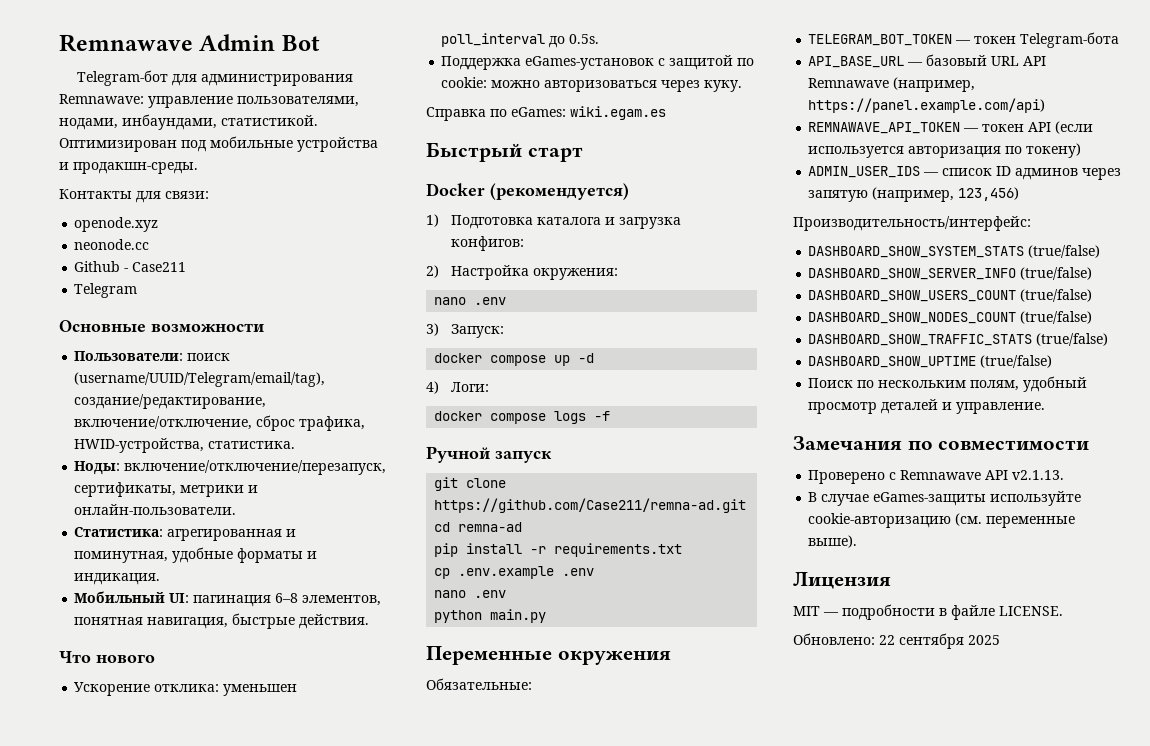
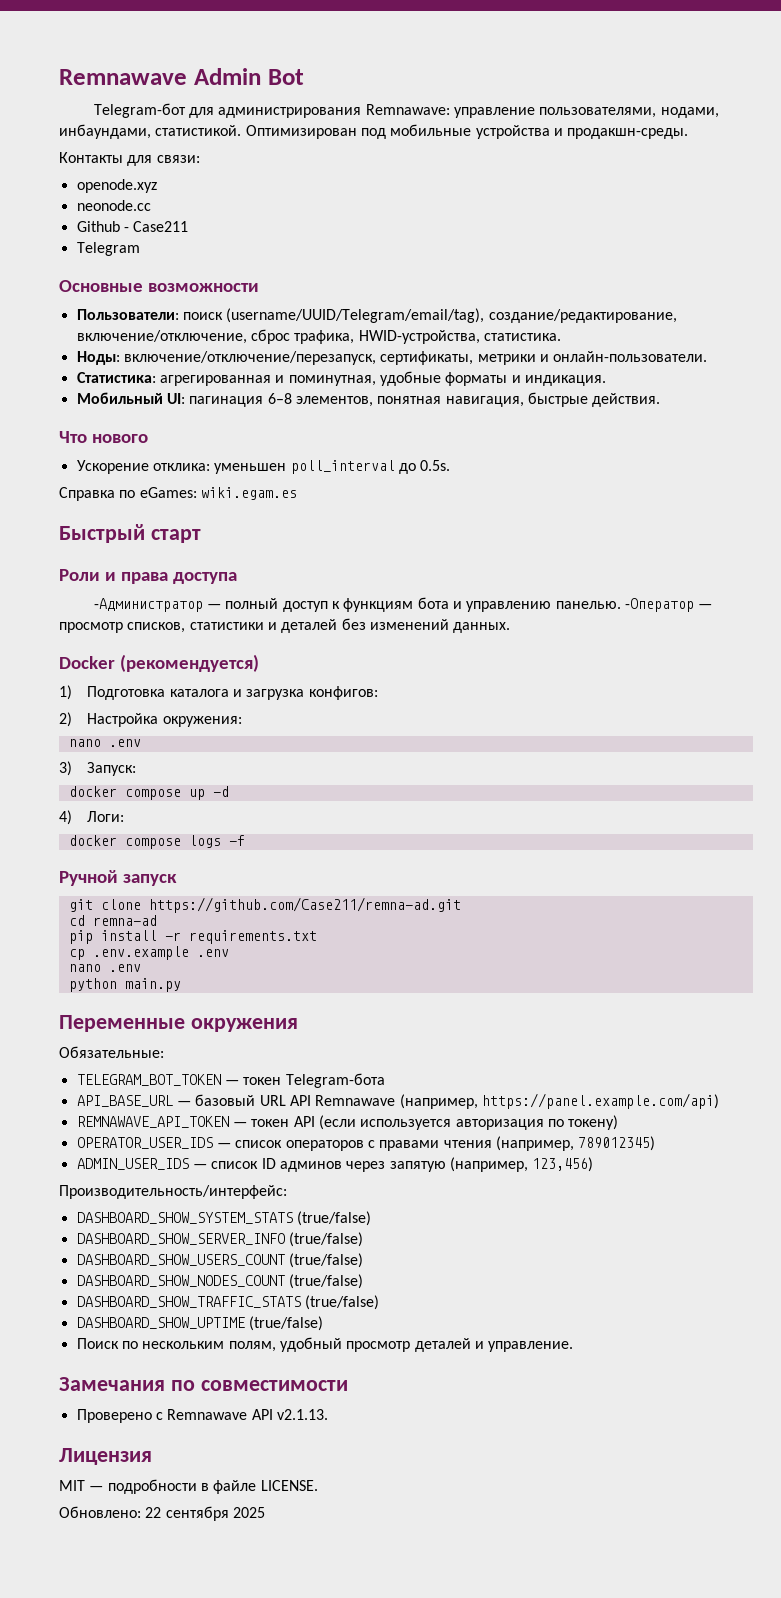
- Поддержка eGames-установок с защитой по cookie: можно авторизоваться через куку.
+ Роли и права доступа
+ -Администратор — полный доступ к функциям бота и управлению панелью. -Оператор — просмотр списков, статистики и деталей без изменений данных.
+ OPERATOR_USER_IDS — список операторов с правами чтения (например, 789012345)
- В случае eGames-защиты используйте cookie-авторизацию (см. переменные выше).

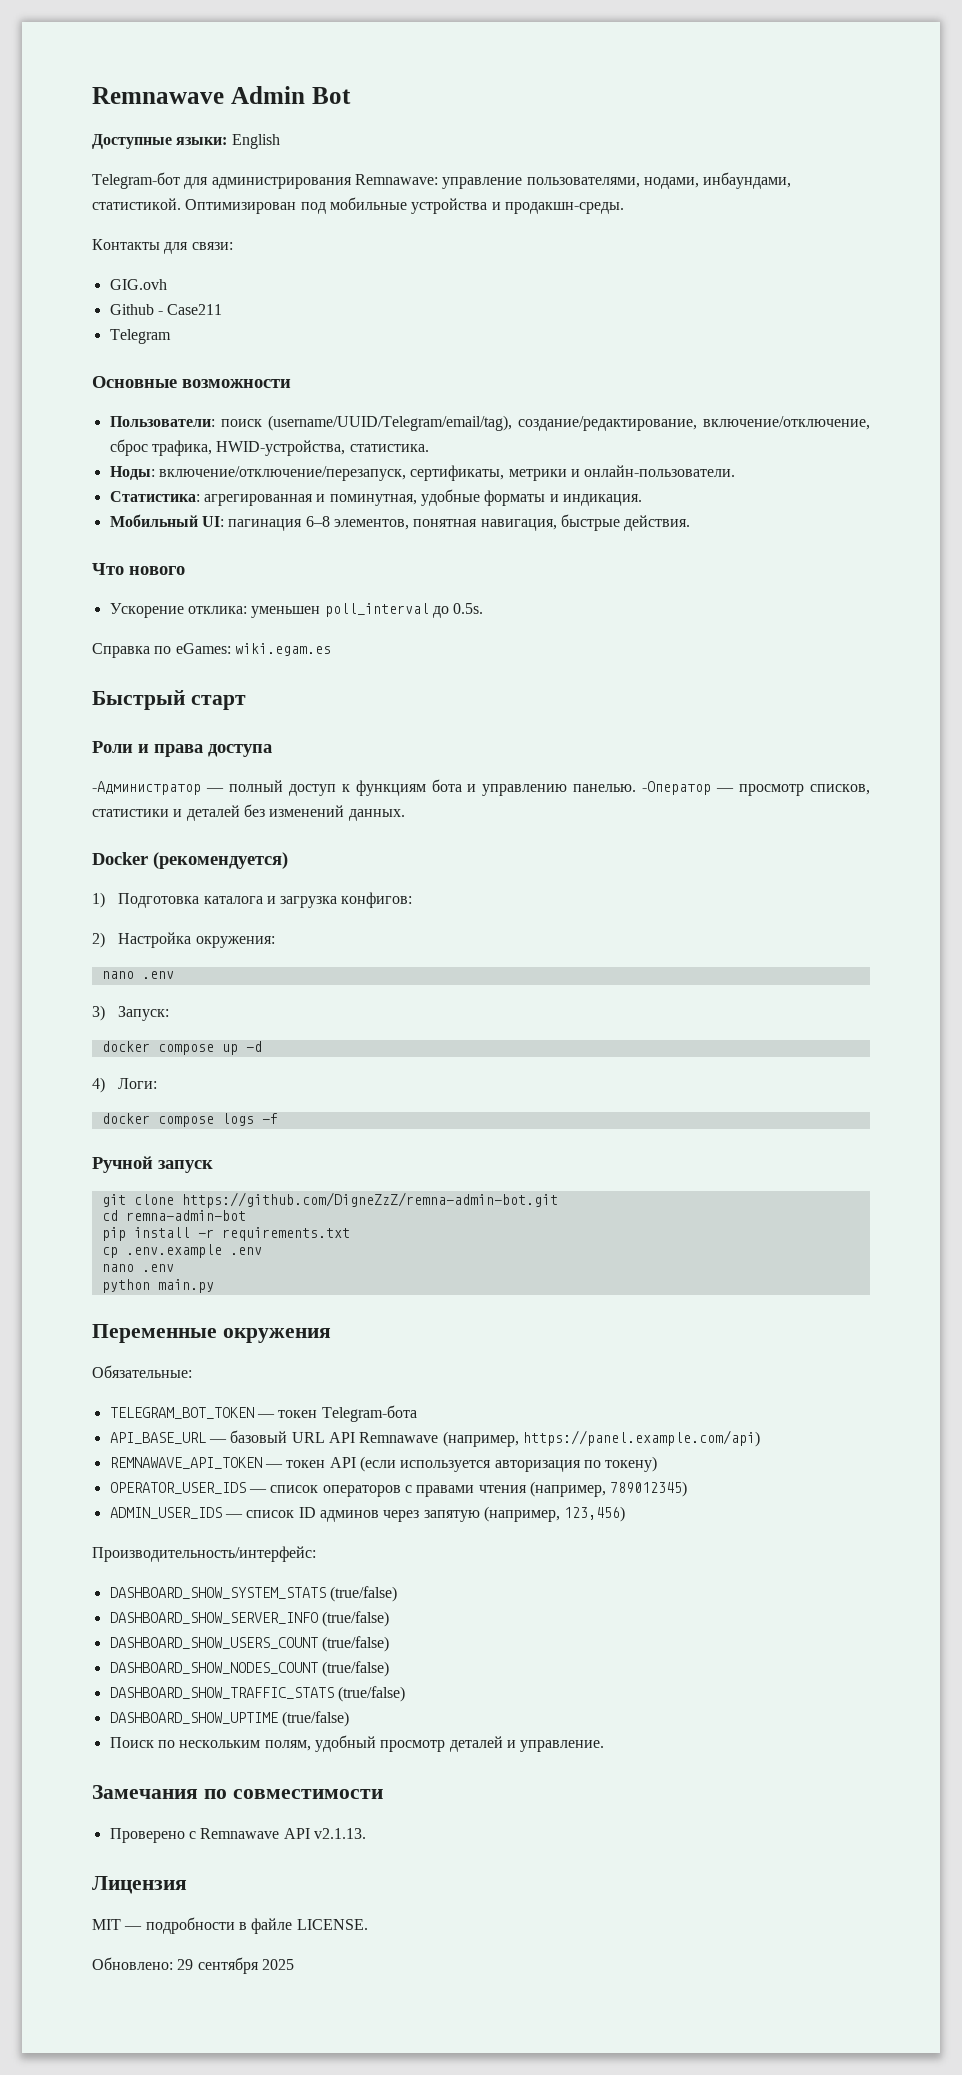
+ Доступные языки: English
- openode.xyz
- neonode.cc
+ GIG.ovh
- git clone https://github.com/Case211/remna-ad.git
+ git clone https://github.com/DigneZzZ/remna-admin-bot.git
- cd remna-ad
+ cd remna-admin-bot
- Обновлено: 22 сентября 2025
+ Обновлено: 29 сентября 2025

